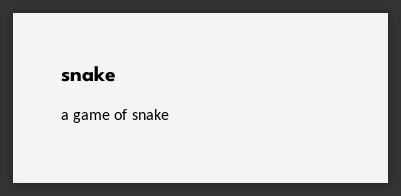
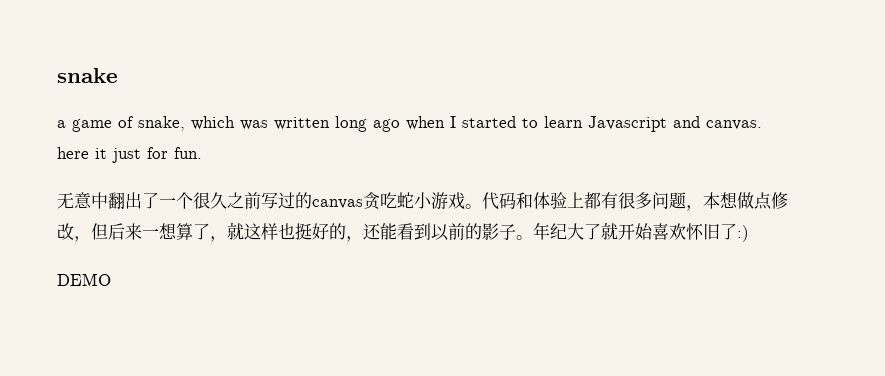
- a game of snake
+ a game of snake, which was written long ago when I started to learn Javascript and canvas. here it just for fun.
+ 无意中翻出了一个很久之前写过的canvas贪吃蛇小游戏。代码和体验上都有很多问题，本想做点修改，但后来一想算了，就这样也挺好的，还能看到以前的影子。年纪大了就开始喜欢怀旧了:)
+ DEMO

